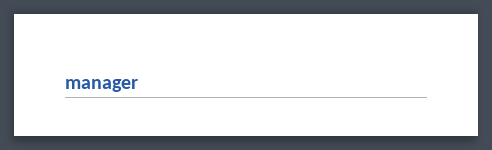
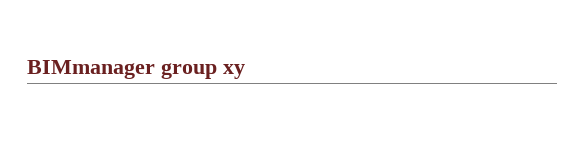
- manager
+ BIMmanager group xy

